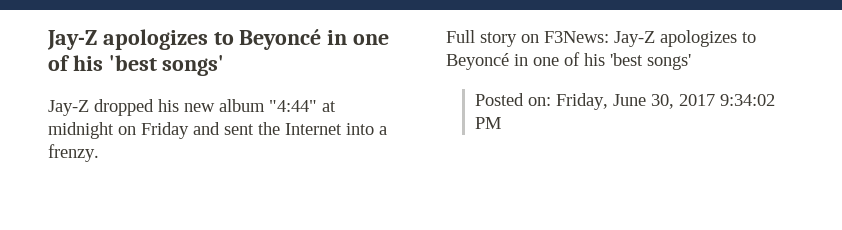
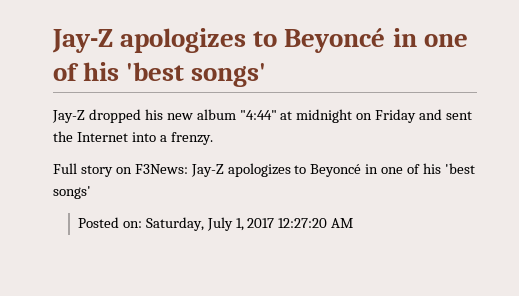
- Posted on: Friday, June 30, 2017 9:34:02 PM
+ Posted on: Saturday, July 1, 2017 12:27:20 AM

